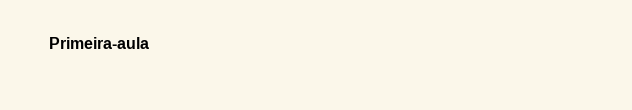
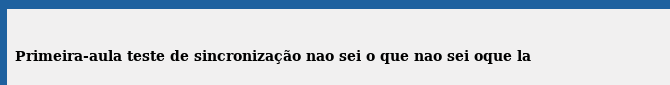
- Primeira-aula
+ Primeira-aula teste de sincronização nao sei o que nao sei oque la

